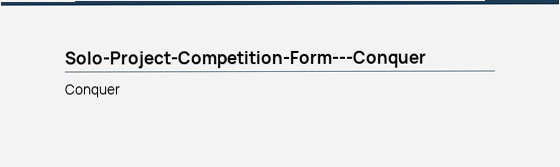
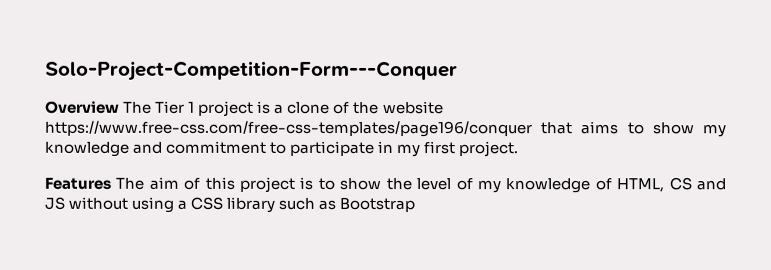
- Conquer
+ Overview The Tier 1 project is a clone of the website https://www.free-css.com/free-css-templates/page196/conquer that aims to show my knowledge and commitment to participate in my first project.
+ Features The aim of this project is to show the level of my knowledge of HTML, CS and JS without using a CSS library such as Bootstrap

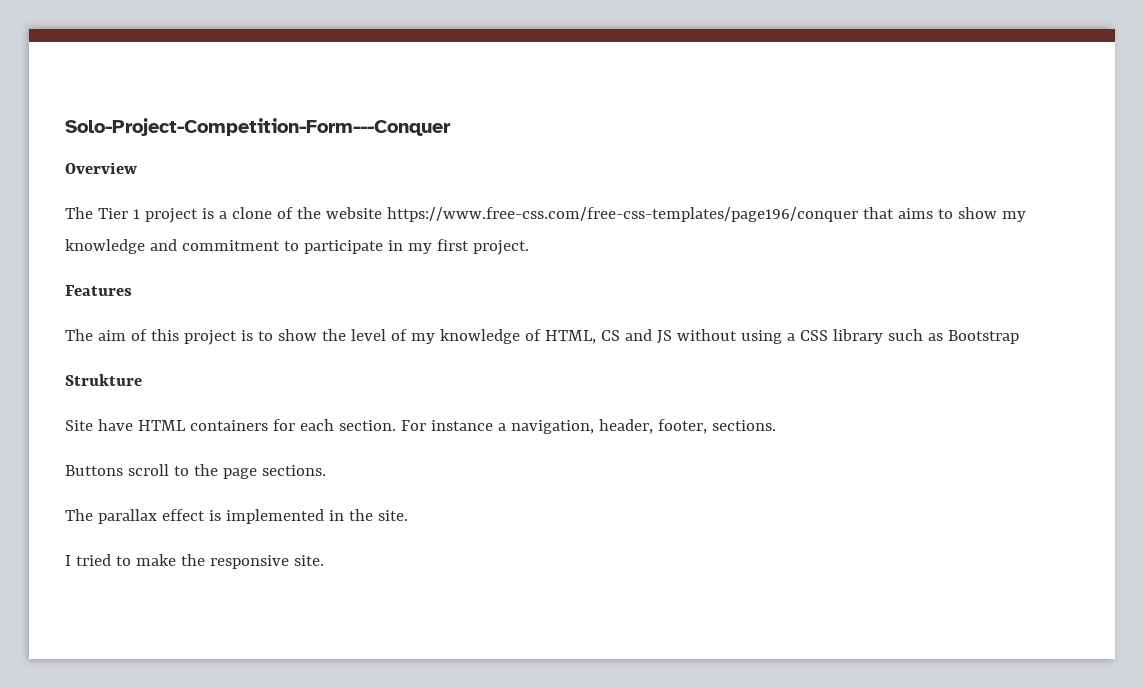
- Overview The Tier 1 project is a clone of the website https://www.free-css.com/free-css-templates/page196/conquer that aims to show my knowledge and commitment to participate in my first project.
+ Overview
+ The Tier 1 project is a clone of the website https://www.free-css.com/free-css-templates/page196/conquer that aims to show my knowledge and commitment to participate in my first project.
- Features The aim of this project is to show the level of my knowledge of HTML, CS and JS without using a CSS library such as Bootstrap
+ Features
+ The aim of this project is to show the level of my knowledge of HTML, CS and JS without using a CSS library such as Bootstrap
+ Strukture
+ Site have HTML containers for each section. For instance a navigation, header, footer, sections.
+ Buttons scroll to the page sections.
+ The parallax effect is implemented in the site.
+ I tried to make the responsive site.

